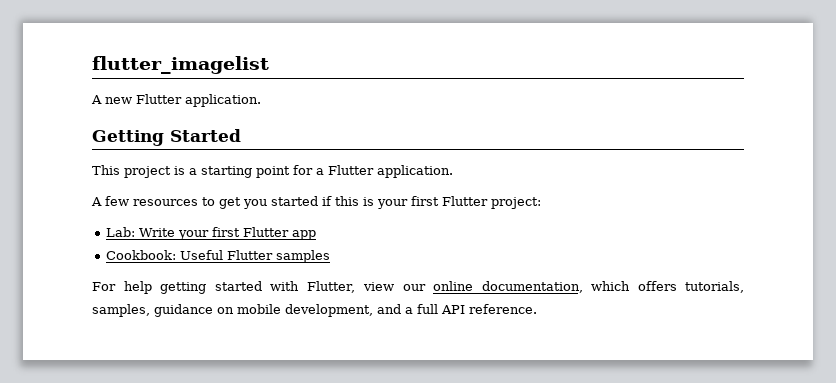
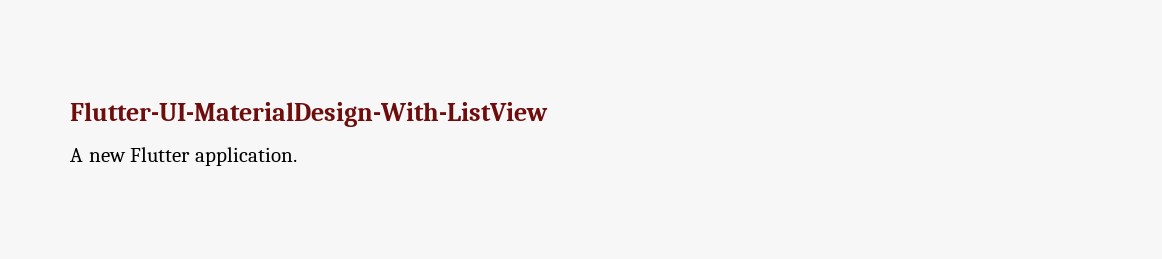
- flutter_imagelist
+ Flutter-UI-MaterialDesign-With-ListView
- Getting Started
- This project is a starting point for a Flutter application.
- A few resources to get you started if this is your first Flutter project:
- Lab: Write your first Flutter app
- Cookbook: Useful Flutter samples
- For help getting started with Flutter, view our online documentation, which offers tutorials, samples, guidance on mobile development, and a full API reference.

